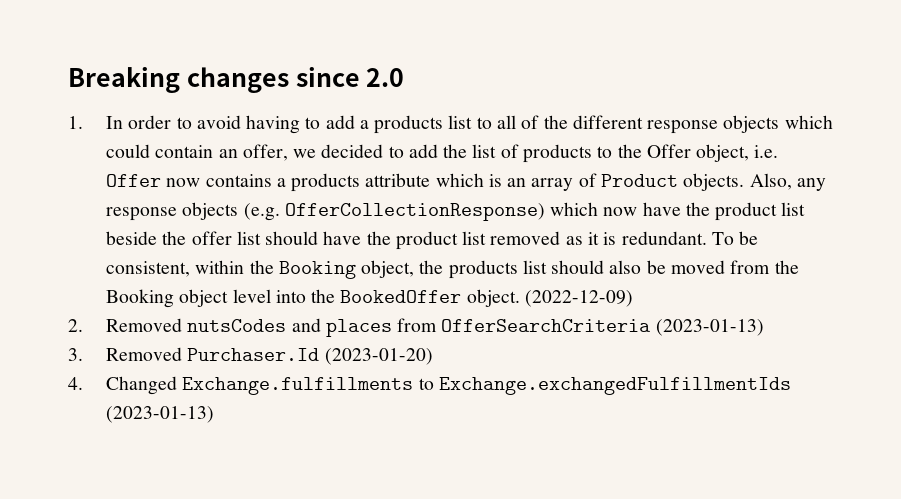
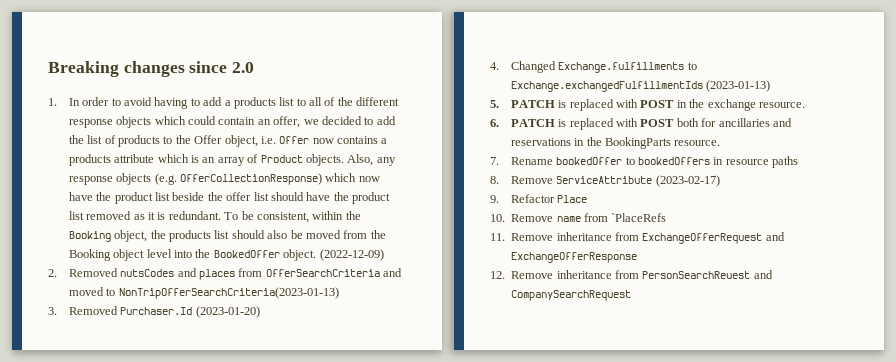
- 2. Removed nutsCodes and places from OfferSearchCriteria (2023-01-13)
+ 2. Removed nutsCodes and places from OfferSearchCriteria and moved to NonTripOfferSearchCriteria(2023-01-13)
+ 5. PATCH is replaced with POST in the exchange resource.
+ 6. PATCH is replaced with POST both for ancillaries and reservations in the BookingParts resource.
+ 7. Rename bookedOffer to bookedOffers in resource paths
+ 8. Remove ServiceAttribute (2023-02-17)
+ 9. Refactor Place
+ 10. Remove name from `PlaceRefs
+ 11. Remove inheritance from ExchangeOfferRequest and ExchangeOfferResponse
+ 12. Remove inheritance from PersonSearchReuest and CompanySearchRequest

